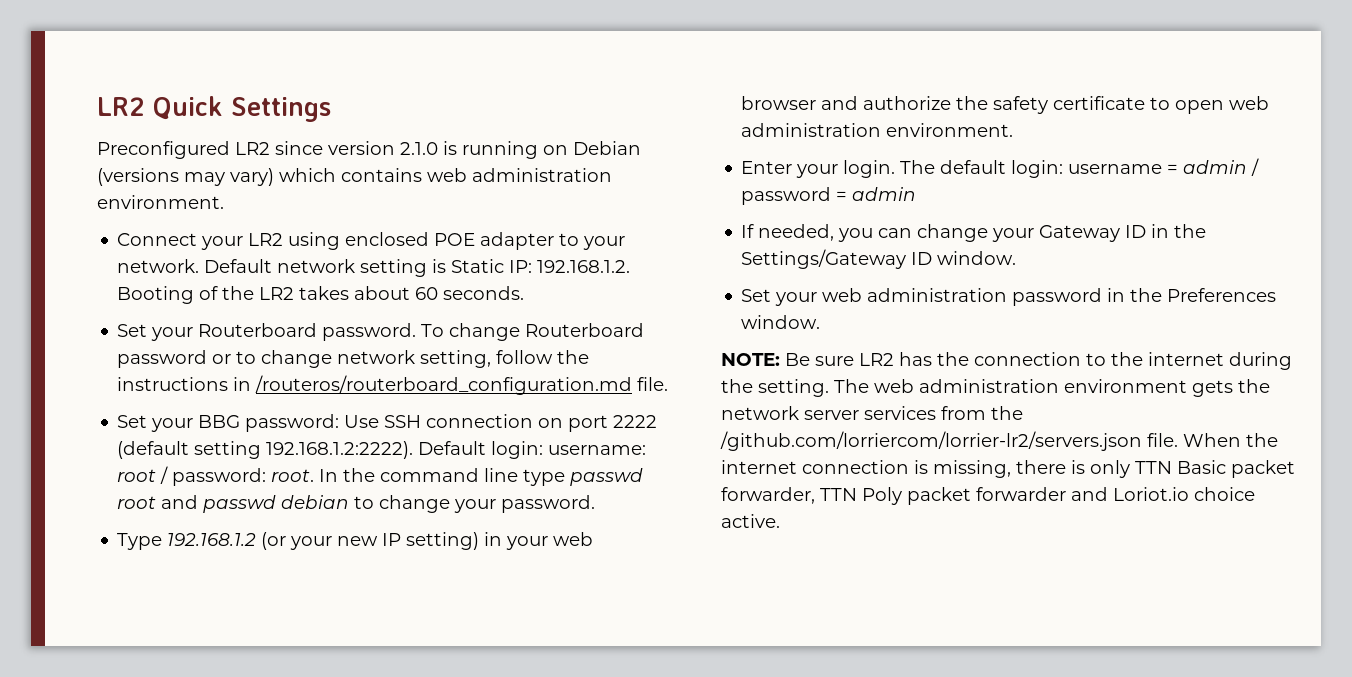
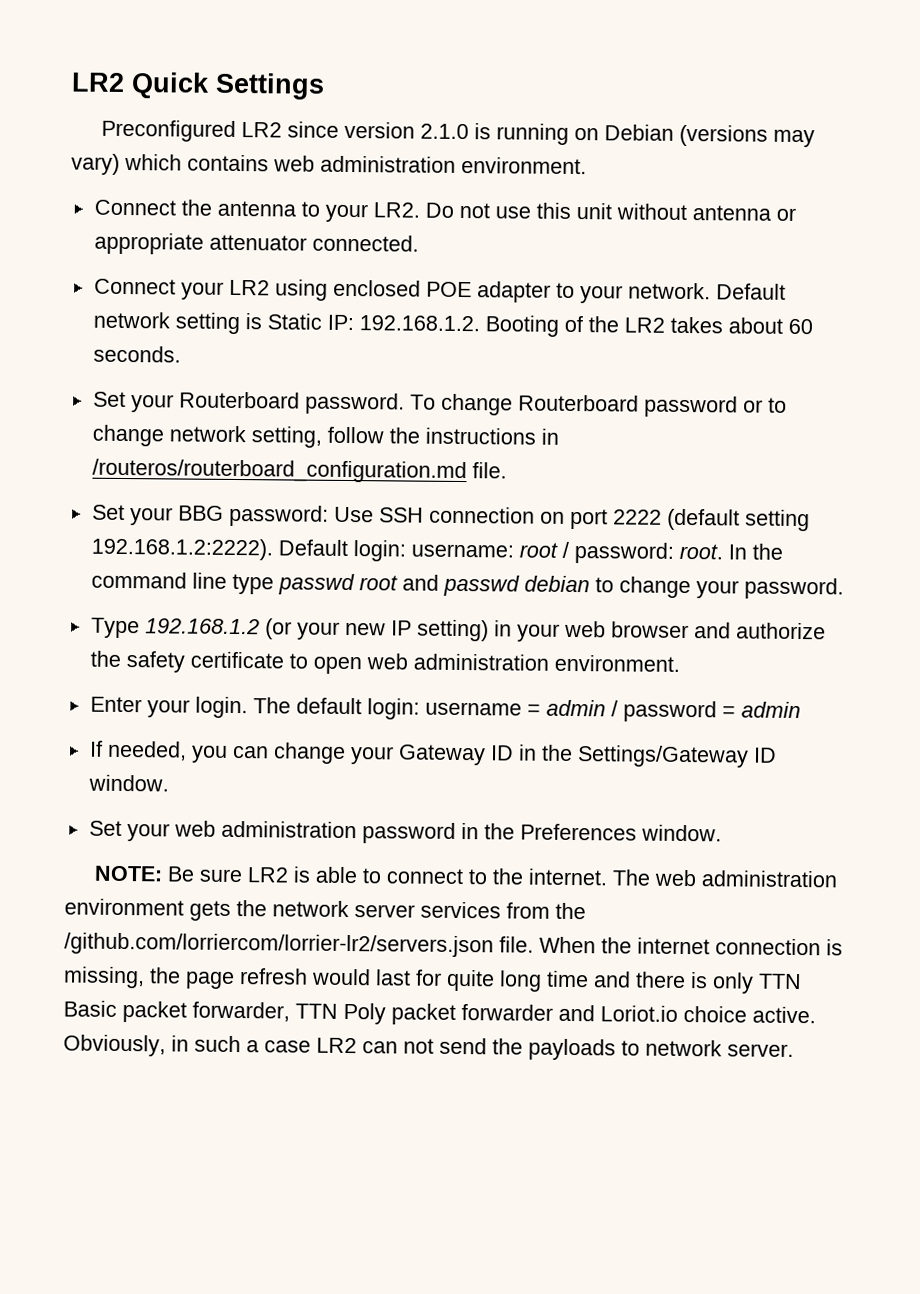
+ Connect the antenna to your LR2. Do not use this unit without antenna or appropriate attenuator connected.
- NOTE: Be sure LR2 has the connection to the internet during the setting.
+ NOTE: Be sure LR2 is able to connect to the internet.
- When the internet connection is missing, there is only TTN Basic packet forwarder, TTN Poly packet forwarder and Loriot.io choice active.
+ When the internet connection is missing, the page refresh would last for quite long time and there is only TTN Basic packet forwarder, TTN Poly packet forwarder and Loriot.io choice active.
+ Obviously, in such a case LR2 can not send the payloads to network server.

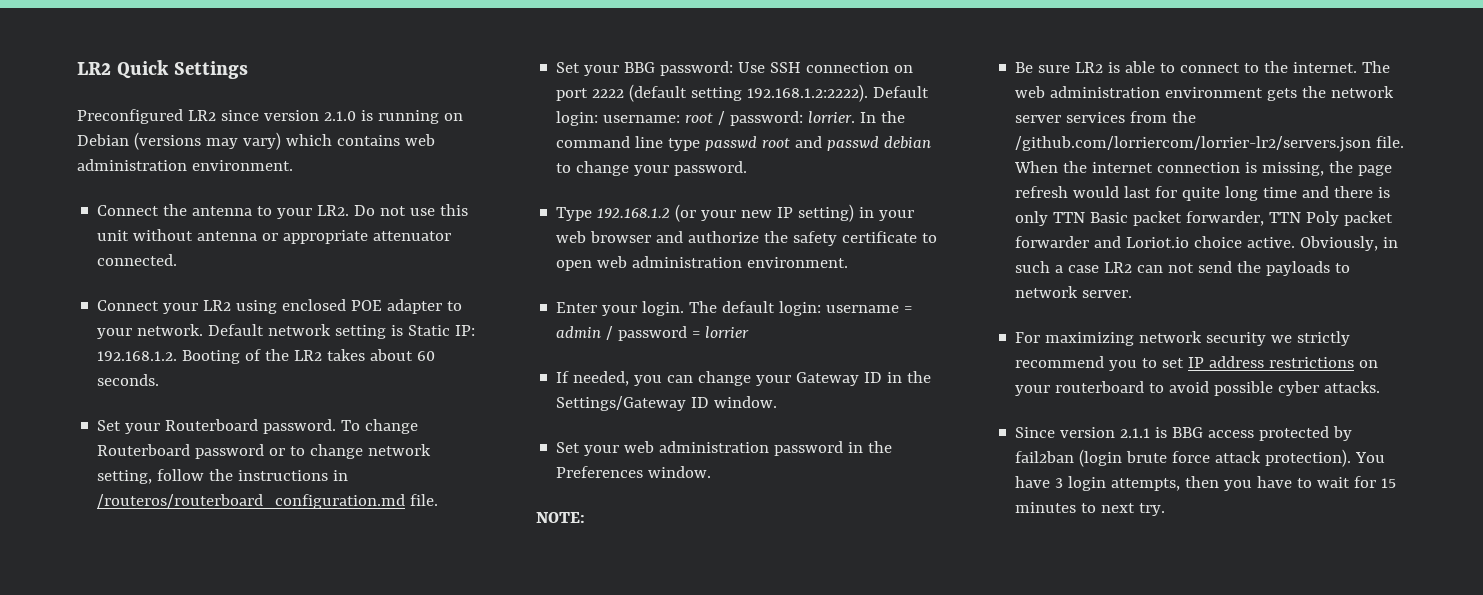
- Set your BBG password: Use SSH connection on port 2222 (default setting 192.168.1.2:2222). Default login: username: root / password: root.
+ Set your BBG password: Use SSH connection on port 2222 (default setting 192.168.1.2:2222). Default login: username: root / password: lorrier.
- The default login: username = admin / password = admin
+ The default login: username = admin / password = lorrier
- NOTE: Be sure LR2 is able to connect to the internet.
+ NOTE:
+ Be sure LR2 is able to connect to the internet.
+ For maximizing network security we strictly recommend you to set IP address restrictions on your routerboard to avoid possible cyber attacks.
+ Since version 2.1.1 is BBG access protected by fail2ban (login brute force attack protection). You have 3 login attempts, then you have to wait for 15 minutes to next try.

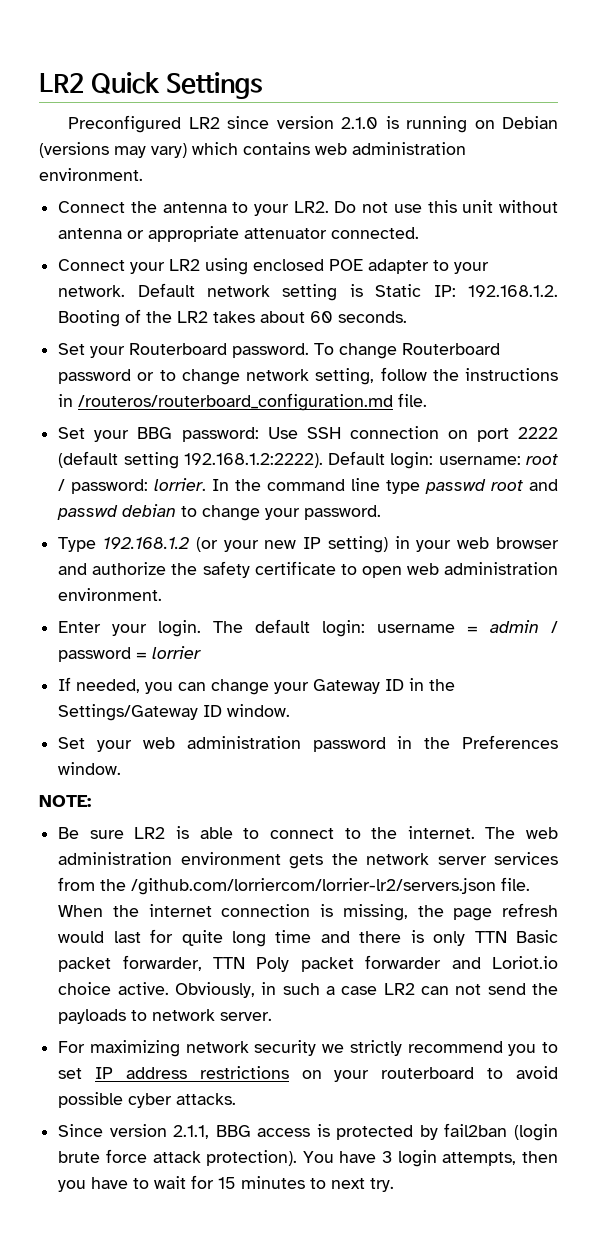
- Since version 2.1.1 is BBG access protected by fail2ban (login brute force attack protection).
+ Since version 2.1.1, BBG access is protected by fail2ban (login brute force attack protection).

